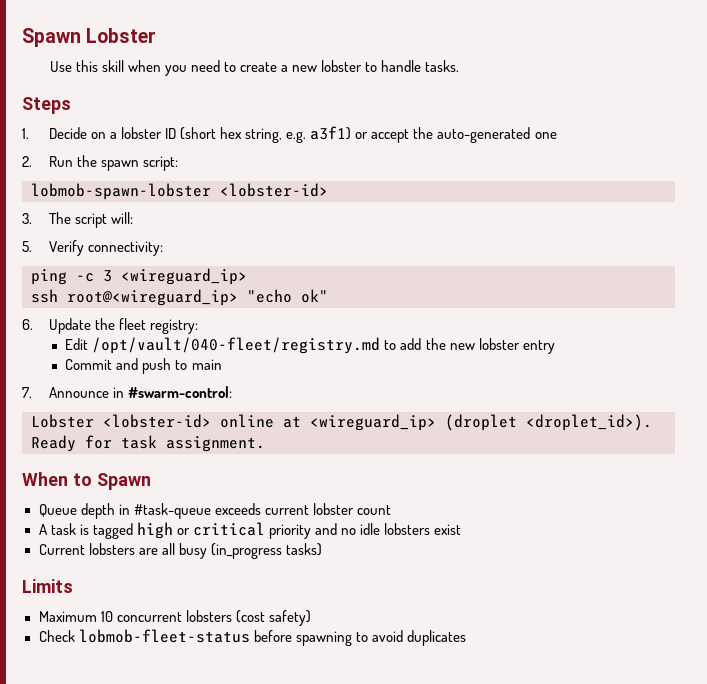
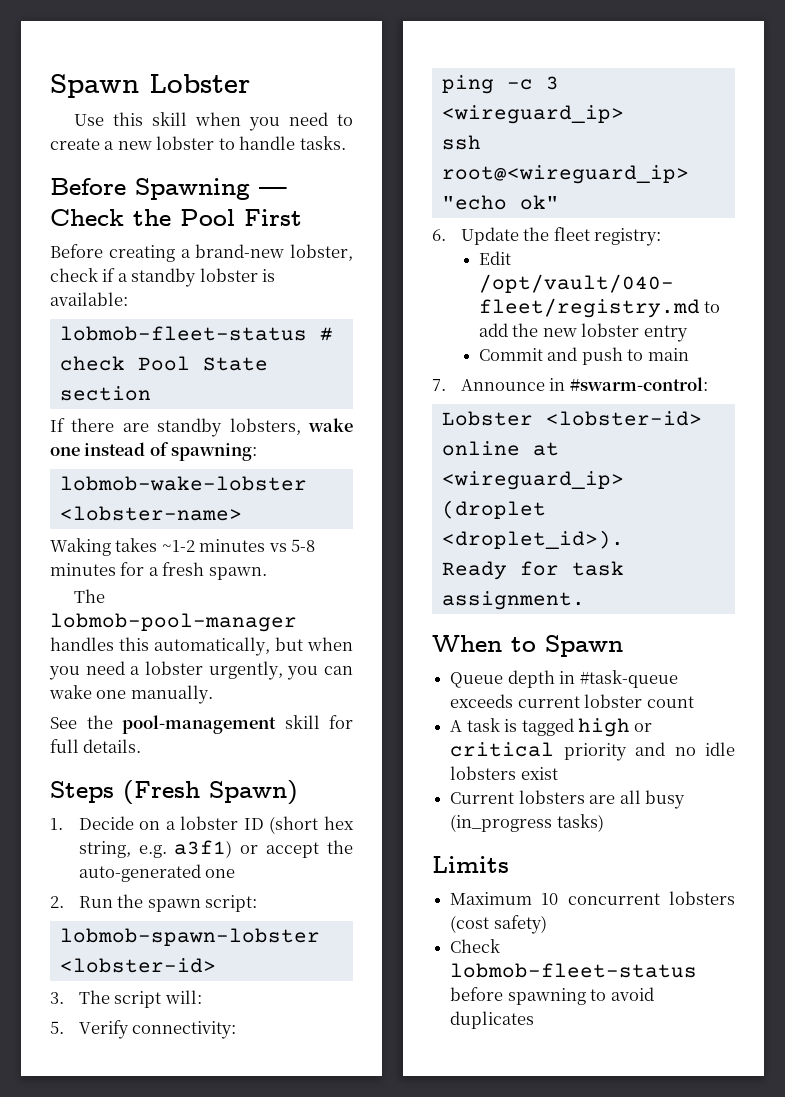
+ Before Spawning — Check the Pool First
+ Before creating a brand-new lobster, check if a standby lobster is available:
+ lobmob-fleet-status # check Pool State section
+ If there are standby lobsters, wake one instead of spawning:
+ lobmob-wake-lobster <lobster-name>
+ Waking takes ~1-2 minutes vs 5-8 minutes for a fresh spawn.
+ The lobmob-pool-manager handles this automatically, but when you need a lobster urgently, you can wake one manually.
+ See the pool-management skill for full details.
- Steps
+ Steps (Fresh Spawn)

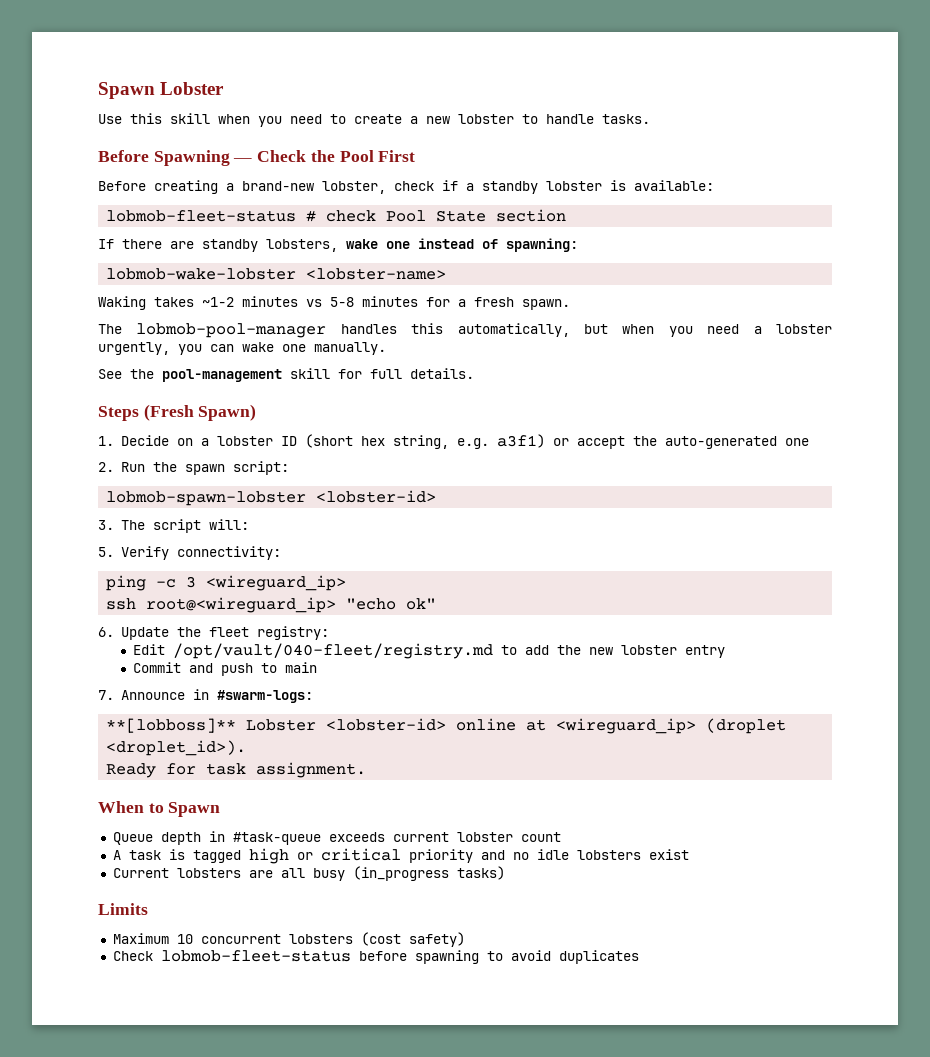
- 7. Announce in #swarm-control:
- Lobster <lobster-id> online at <wireguard_ip> (droplet <droplet_id>).
+ 7. Announce in #swarm-logs:
+ **[lobboss]** Lobster <lobster-id> online at <wireguard_ip> (droplet <droplet_id>).

